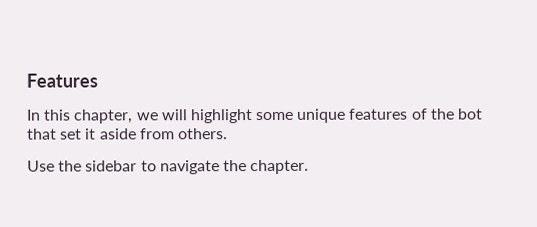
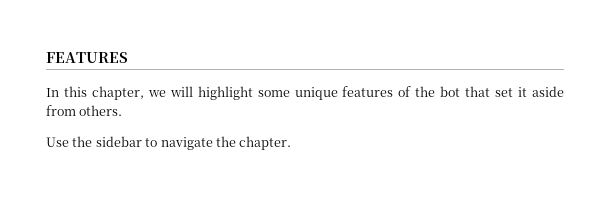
- Features
+ FEATURES

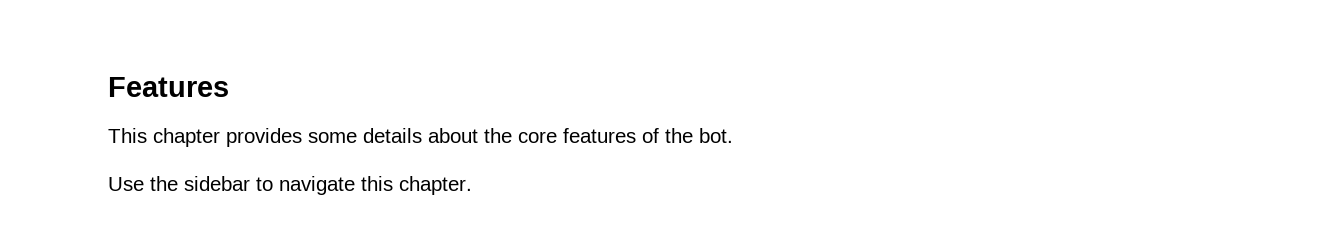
- FEATURES
- In this chapter, we will highlight some unique features of the bot that set it aside from others.
+ Features
+ This chapter provides some details about the core features of the bot.
- Use the sidebar to navigate the chapter.
+ Use the sidebar to navigate this chapter.

